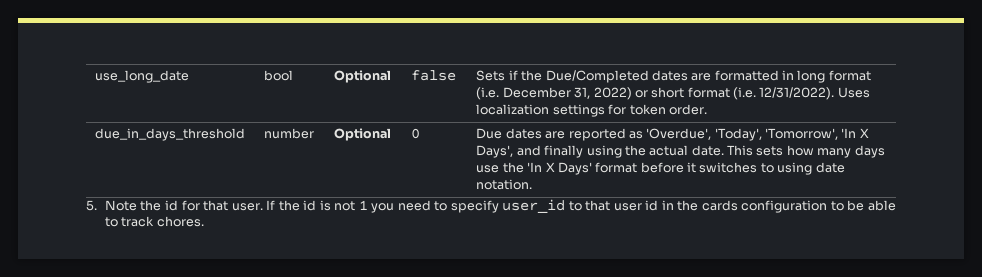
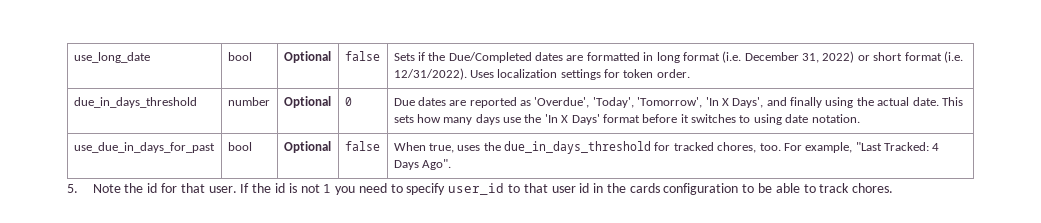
+ use_due_in_days_for_past | bool | Optional | false | When true, uses the due_in_days_threshold for tracked chores, too. For example, "Last Tracked: 4 Days Ago".

